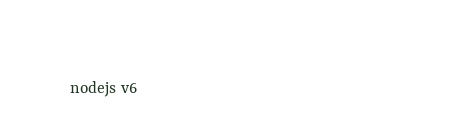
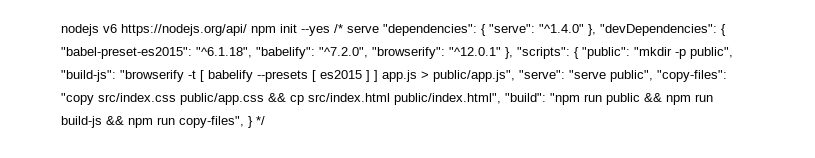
- nodejs v6
+ nodejs v6 https://nodejs.org/api/ npm init --yes /* serve "dependencies": { "serve": "^1.4.0" }, "devDependencies": { "babel-preset-es2015": "^6.1.18", "babelify": "^7.2.0", "browserify": "^12.0.1" }, "scripts": { "public": "mkdir -p public", "build-js": "browserify -t [ babelify --presets [ es2015 ] ] app.js > public/app.js", "serve": "serve public", "copy-files": "copy src/index.css public/app.css && cp src/index.html public/index.html", "build": "npm run public && npm run build-js && npm run copy-files", } */

